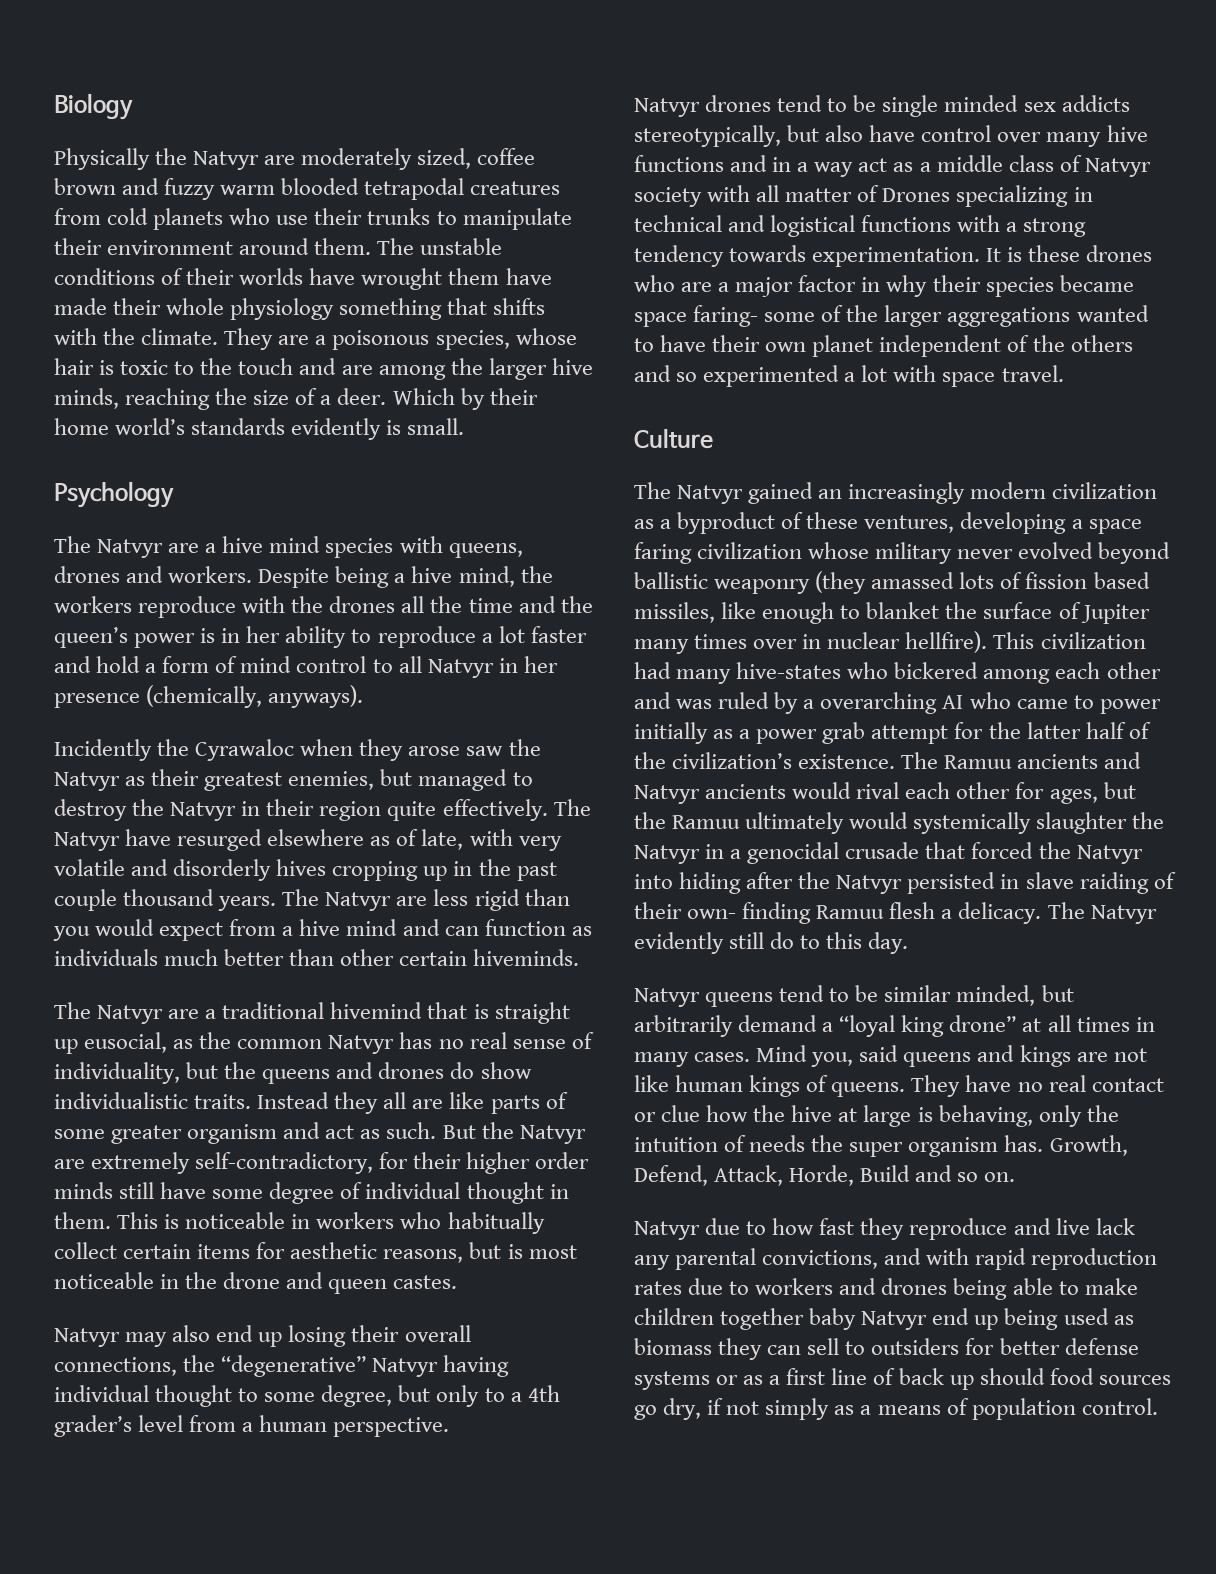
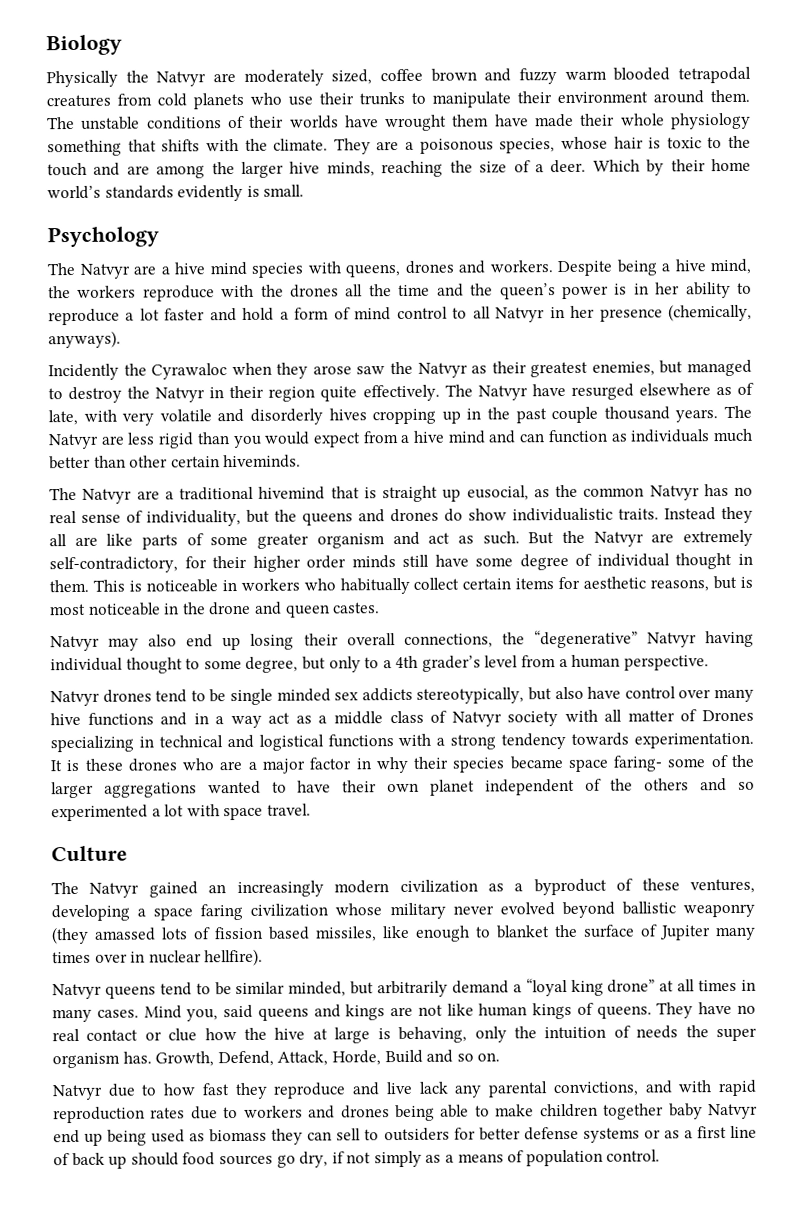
- This civilization had many hive-states who bickered among each other and was ruled by a overarching AI who came to power initially as a power grab attempt for the latter half of the civilization’s existence. The Ramuu ancients and Natvyr ancients would rival each other for ages, but the Ramuu ultimately would systemically slaughter the Natvyr in a genocidal crusade that forced the Natvyr into hiding after the Natvyr persisted in slave raiding of their own- finding Ramuu flesh a delicacy. The Natvyr evidently still do to this day.

